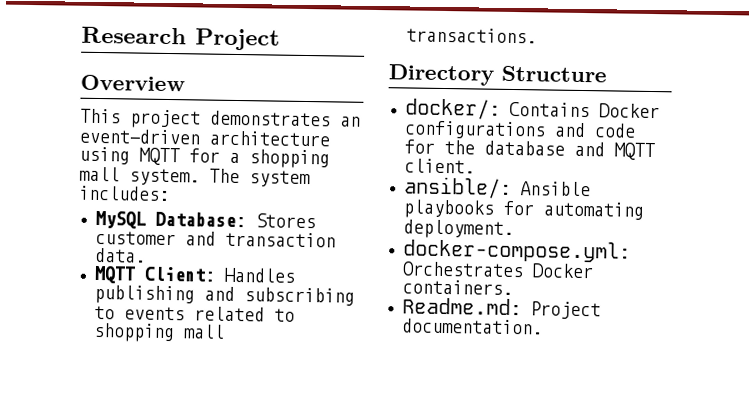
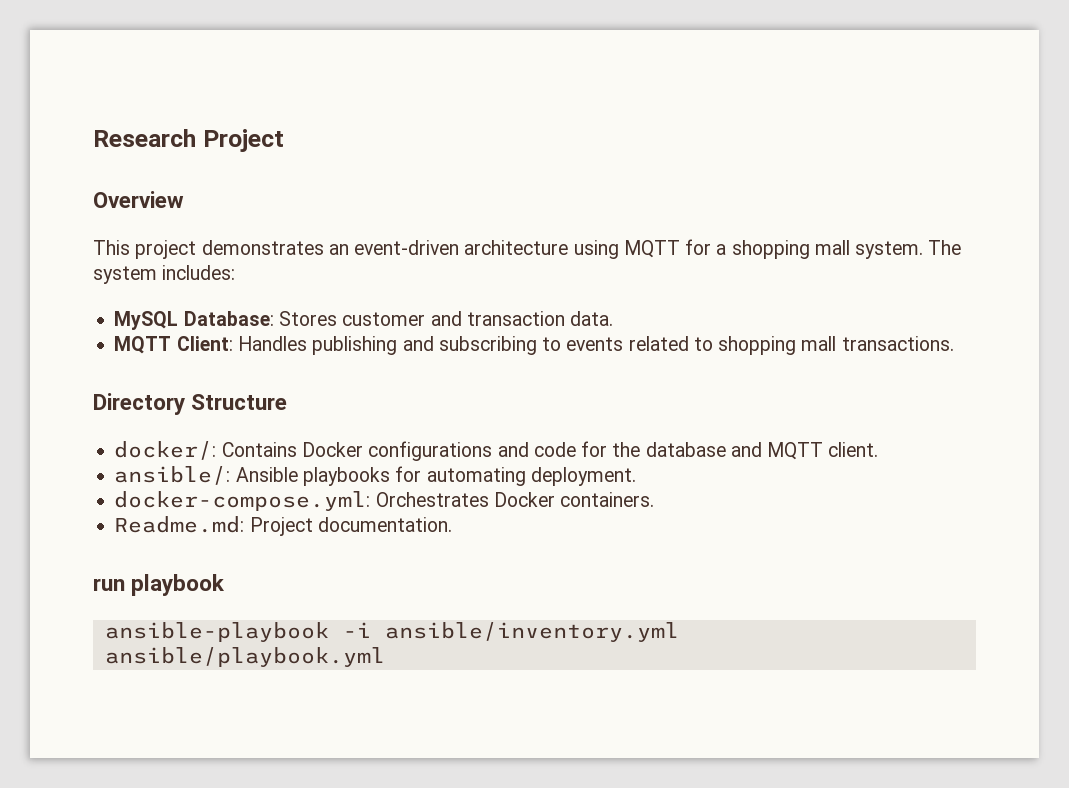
+ run playbook
+ ansible-playbook -i ansible/inventory.yml ansible/playbook.yml

